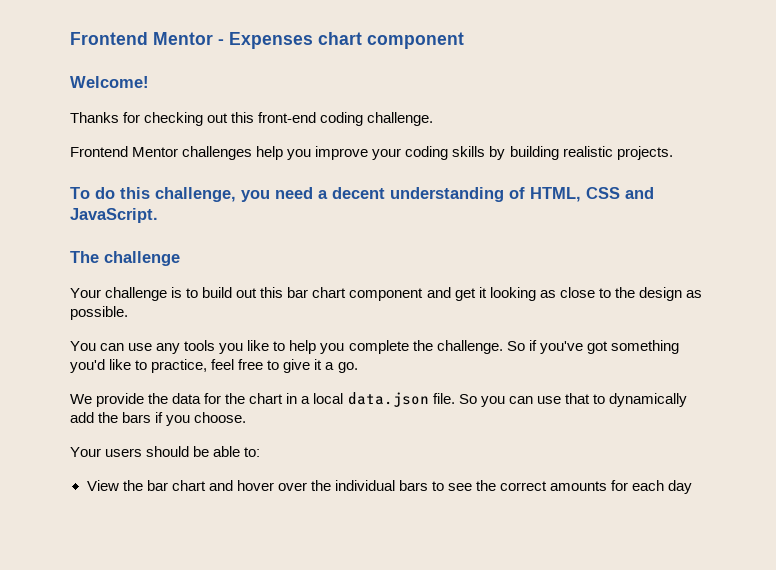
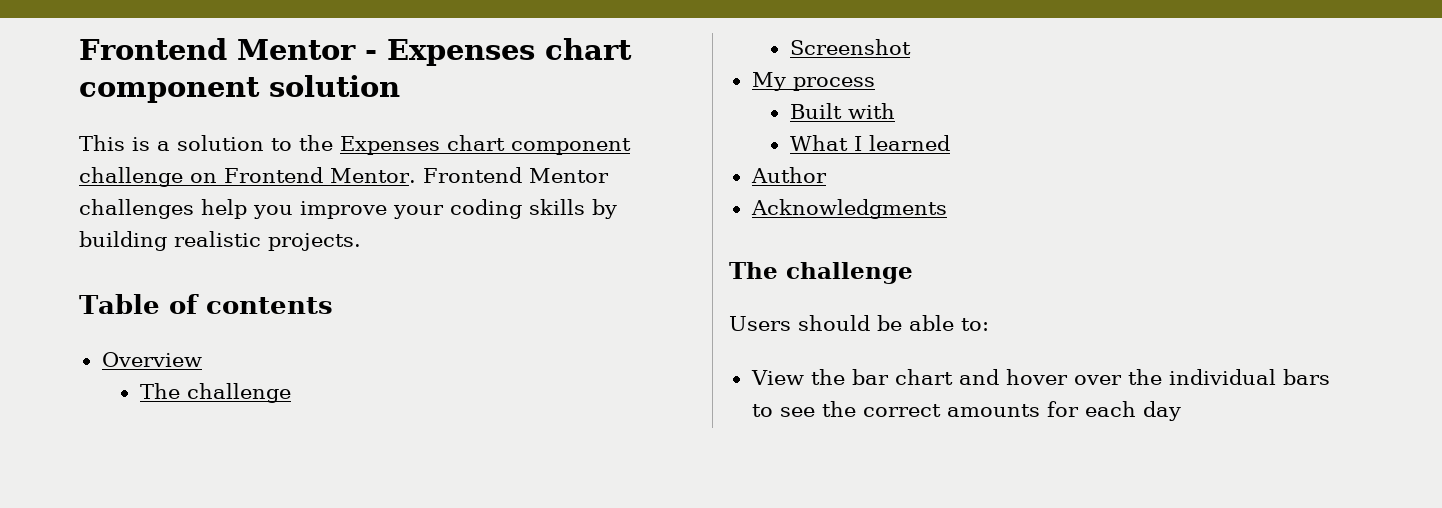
- Frontend Mentor - Expenses chart component
- Welcome!
- Thanks for checking out this front-end coding challenge.
- Frontend Mentor challenges help you improve your coding skills by building realistic projects.
+ Frontend Mentor - Expenses chart component solution
+ This is a solution to the Expenses chart component challenge on Frontend Mentor. Frontend Mentor challenges help you improve your coding skills by building realistic projects.
- To do this challenge, you need a decent understanding of HTML, CSS and JavaScript.
+ Table of contents
+ Overview
  The challenge
- Your challenge is to build out this bar chart component and get it looking as close to the design as possible.
- You can use any tools you like to help you complete the challenge. So if you've got something you'd like to practice, feel free to give it a go.
- We provide the data for the chart in a local data.json file. So you can use that to dynamically add the bars if you choose.
- Your users should be able to:
+ Screenshot
+ My process
+ Built with
+ What I learned
+ Author
+ Acknowledgments
+ The challenge
+ Users should be able to:

